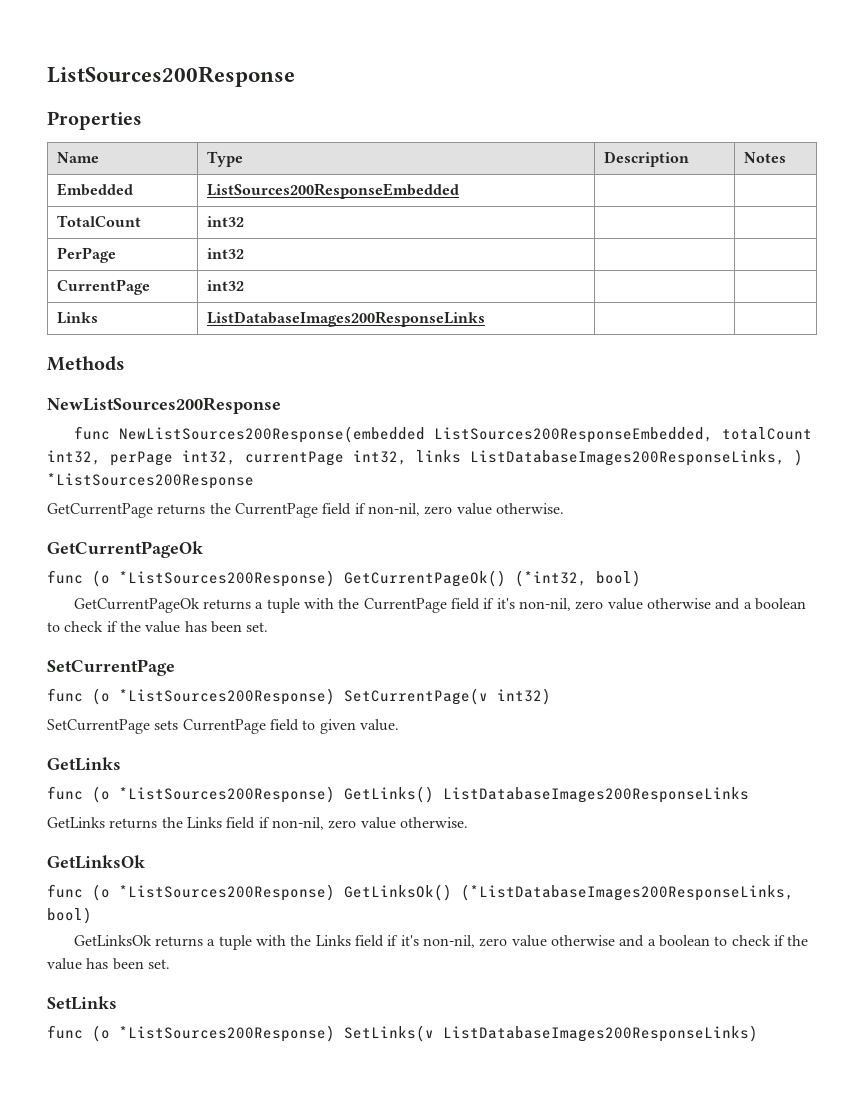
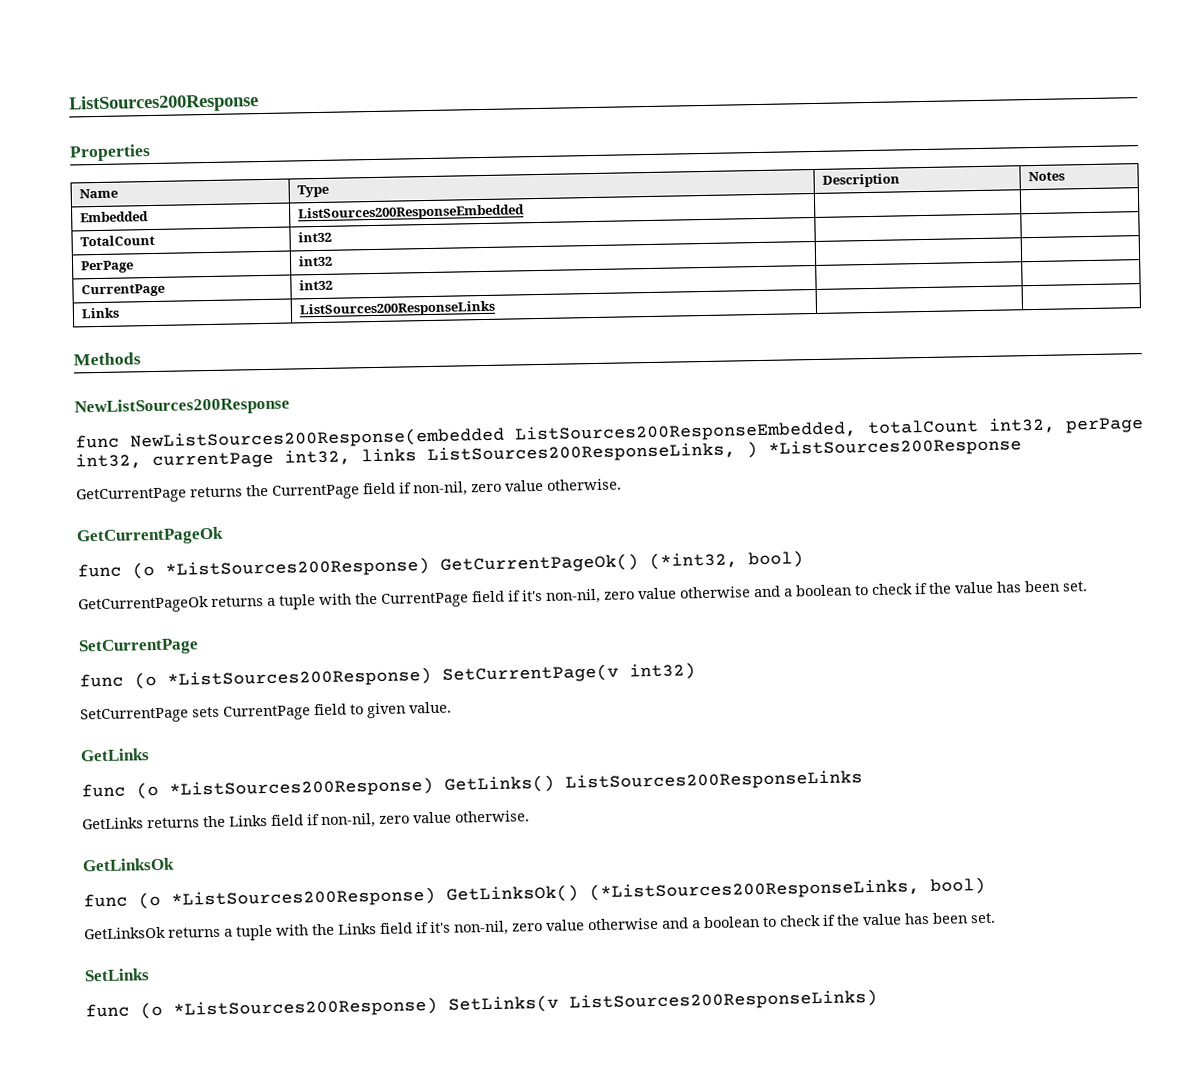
- Links | ListDatabaseImages200ResponseLinks | |
+ Links | ListSources200ResponseLinks | |
- func NewListSources200Response(embedded ListSources200ResponseEmbedded, totalCount int32, perPage int32, currentPage int32, links ListDatabaseImages200ResponseLinks, ) *ListSources200Response
+ func NewListSources200Response(embedded ListSources200ResponseEmbedded, totalCount int32, perPage int32, currentPage int32, links ListSources200ResponseLinks, ) *ListSources200Response
- func (o *ListSources200Response) GetLinks() ListDatabaseImages200ResponseLinks
+ func (o *ListSources200Response) GetLinks() ListSources200ResponseLinks
- func (o *ListSources200Response) GetLinksOk() (*ListDatabaseImages200ResponseLinks, bool)
+ func (o *ListSources200Response) GetLinksOk() (*ListSources200ResponseLinks, bool)
- func (o *ListSources200Response) SetLinks(v ListDatabaseImages200ResponseLinks)
+ func (o *ListSources200Response) SetLinks(v ListSources200ResponseLinks)

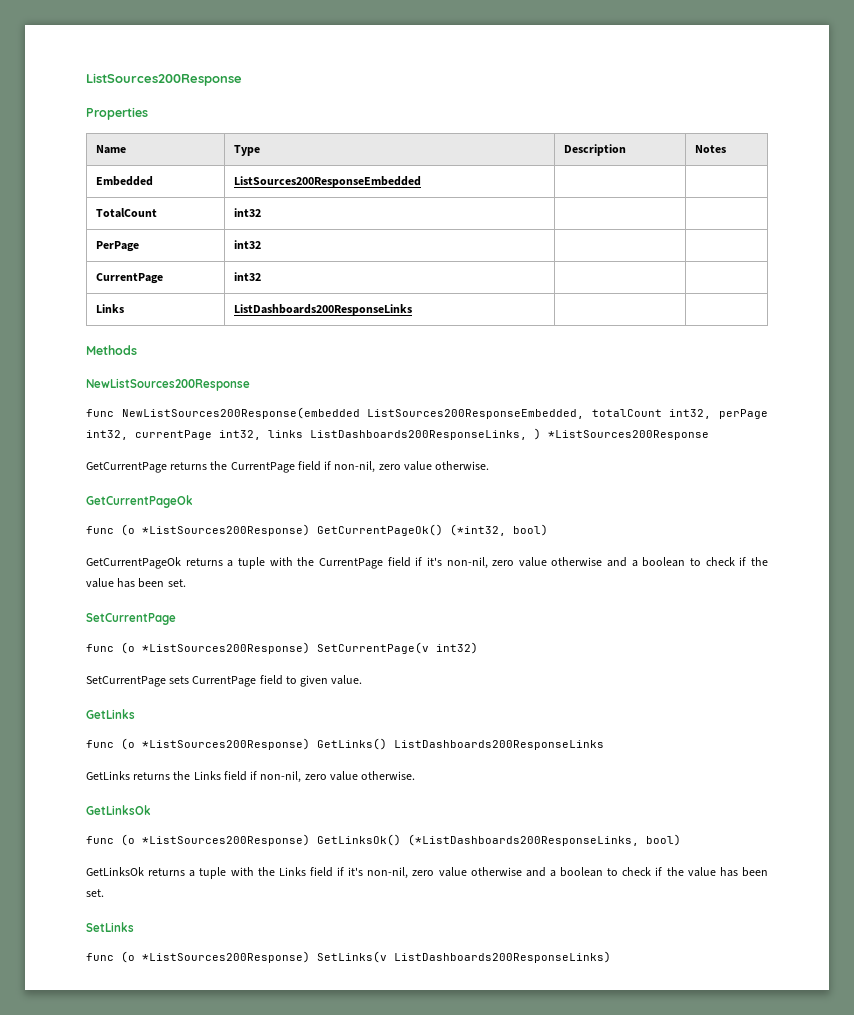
- Links | ListSources200ResponseLinks | |
+ Links | ListDashboards200ResponseLinks | |
- func NewListSources200Response(embedded ListSources200ResponseEmbedded, totalCount int32, perPage int32, currentPage int32, links ListSources200ResponseLinks, ) *ListSources200Response
+ func NewListSources200Response(embedded ListSources200ResponseEmbedded, totalCount int32, perPage int32, currentPage int32, links ListDashboards200ResponseLinks, ) *ListSources200Response
- func (o *ListSources200Response) GetLinks() ListSources200ResponseLinks
+ func (o *ListSources200Response) GetLinks() ListDashboards200ResponseLinks
- func (o *ListSources200Response) GetLinksOk() (*ListSources200ResponseLinks, bool)
+ func (o *ListSources200Response) GetLinksOk() (*ListDashboards200ResponseLinks, bool)
- func (o *ListSources200Response) SetLinks(v ListSources200ResponseLinks)
+ func (o *ListSources200Response) SetLinks(v ListDashboards200ResponseLinks)

